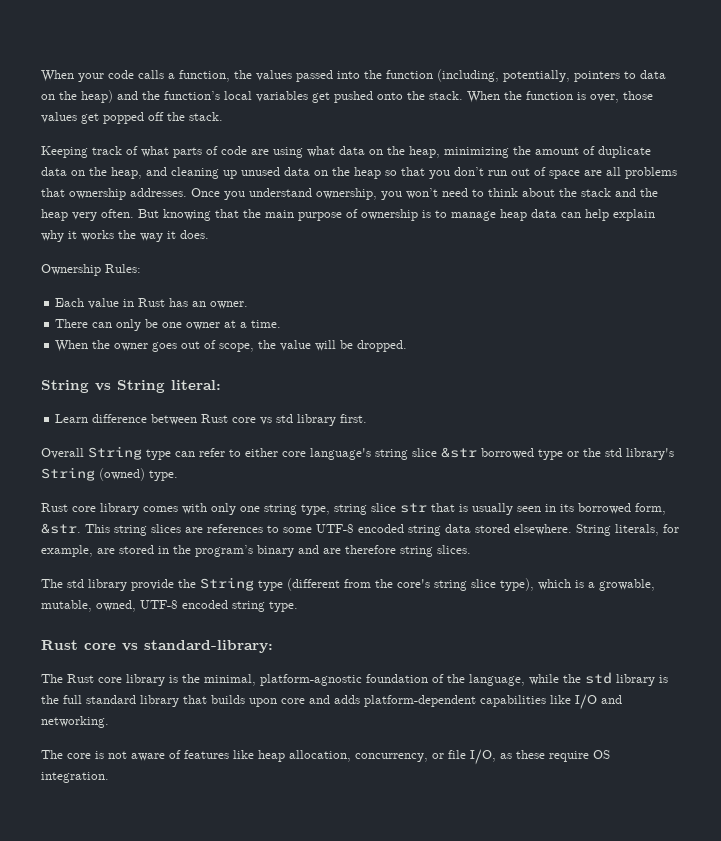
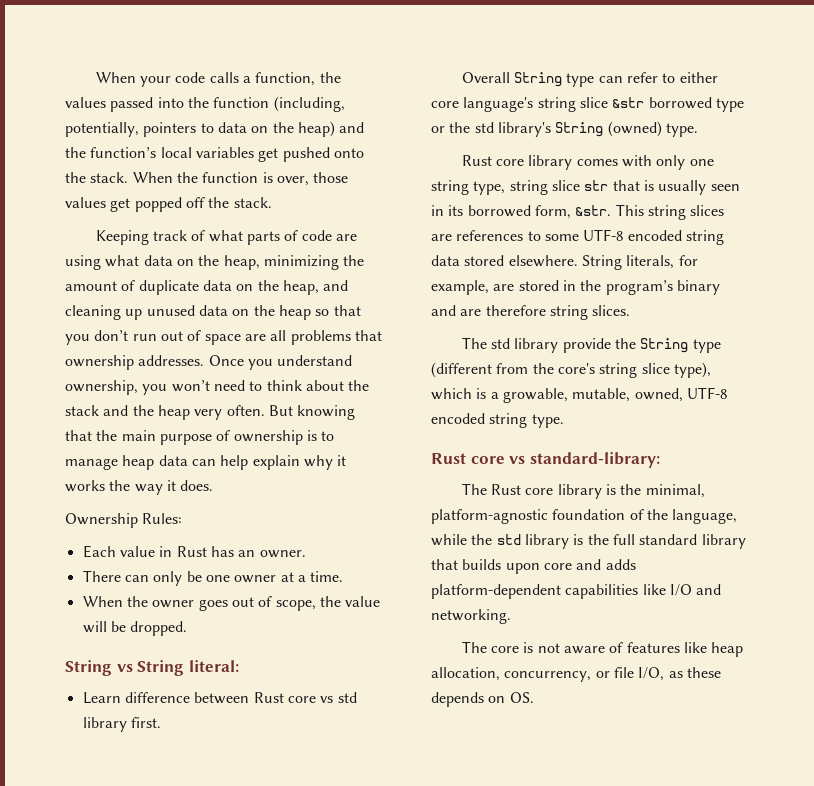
- The core is not aware of features like heap allocation, concurrency, or file I/O, as these require OS integration.
+ The core is not aware of features like heap allocation, concurrency, or file I/O, as these depends on OS.

